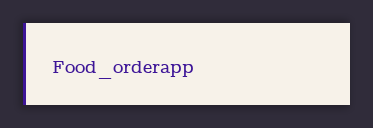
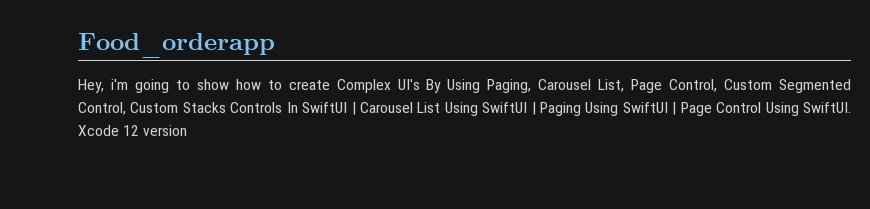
+ Hey, i'm going to show how to create Complex UI's By Using Paging, Carousel List, Page Control, Custom Segmented Control, Custom Stacks Controls In SwiftUI | Carousel List Using SwiftUI | Paging Using SwiftUI | Page Control Using SwiftUI. Xcode 12 version

